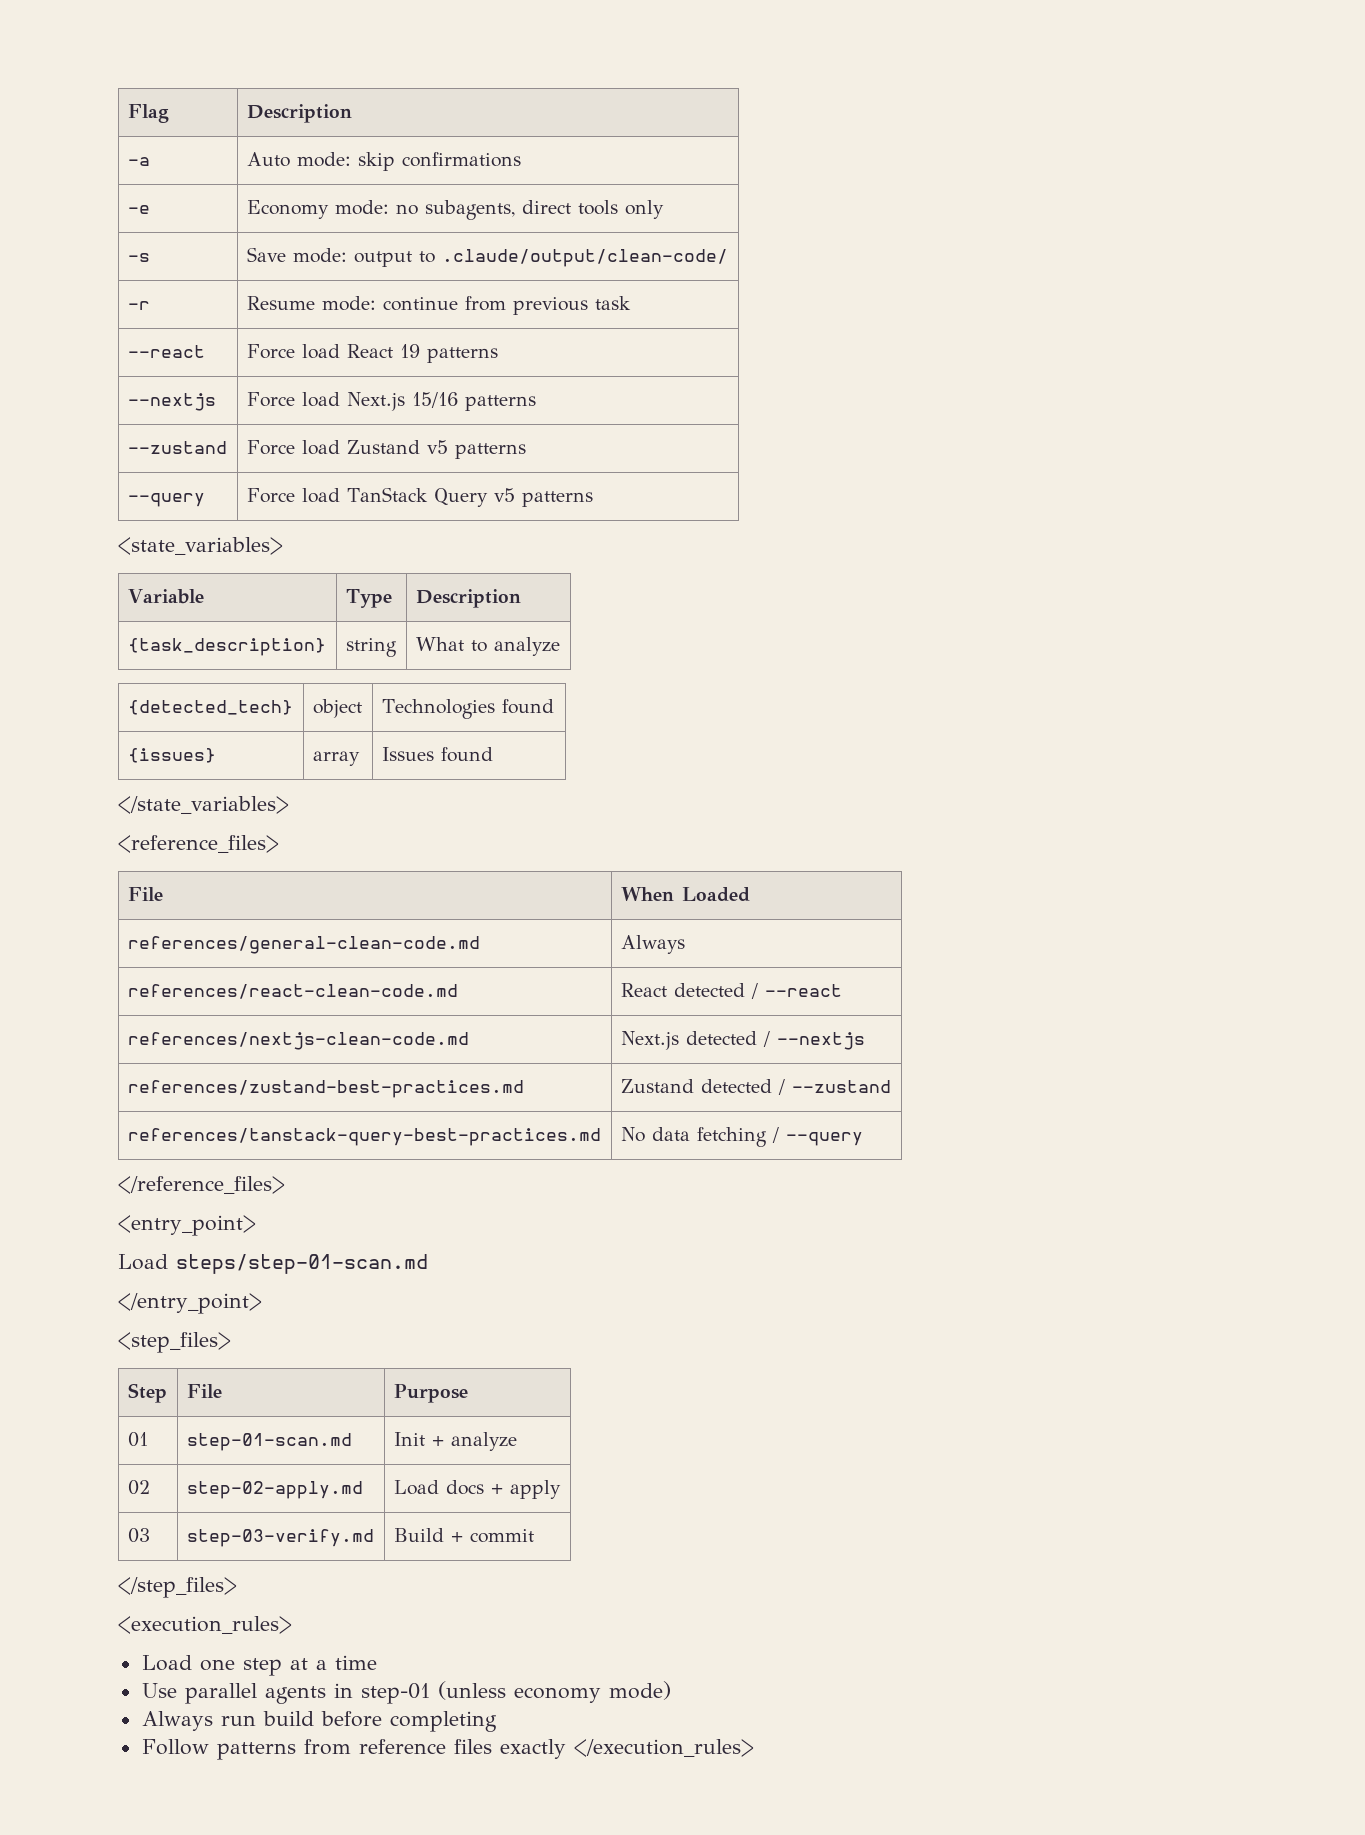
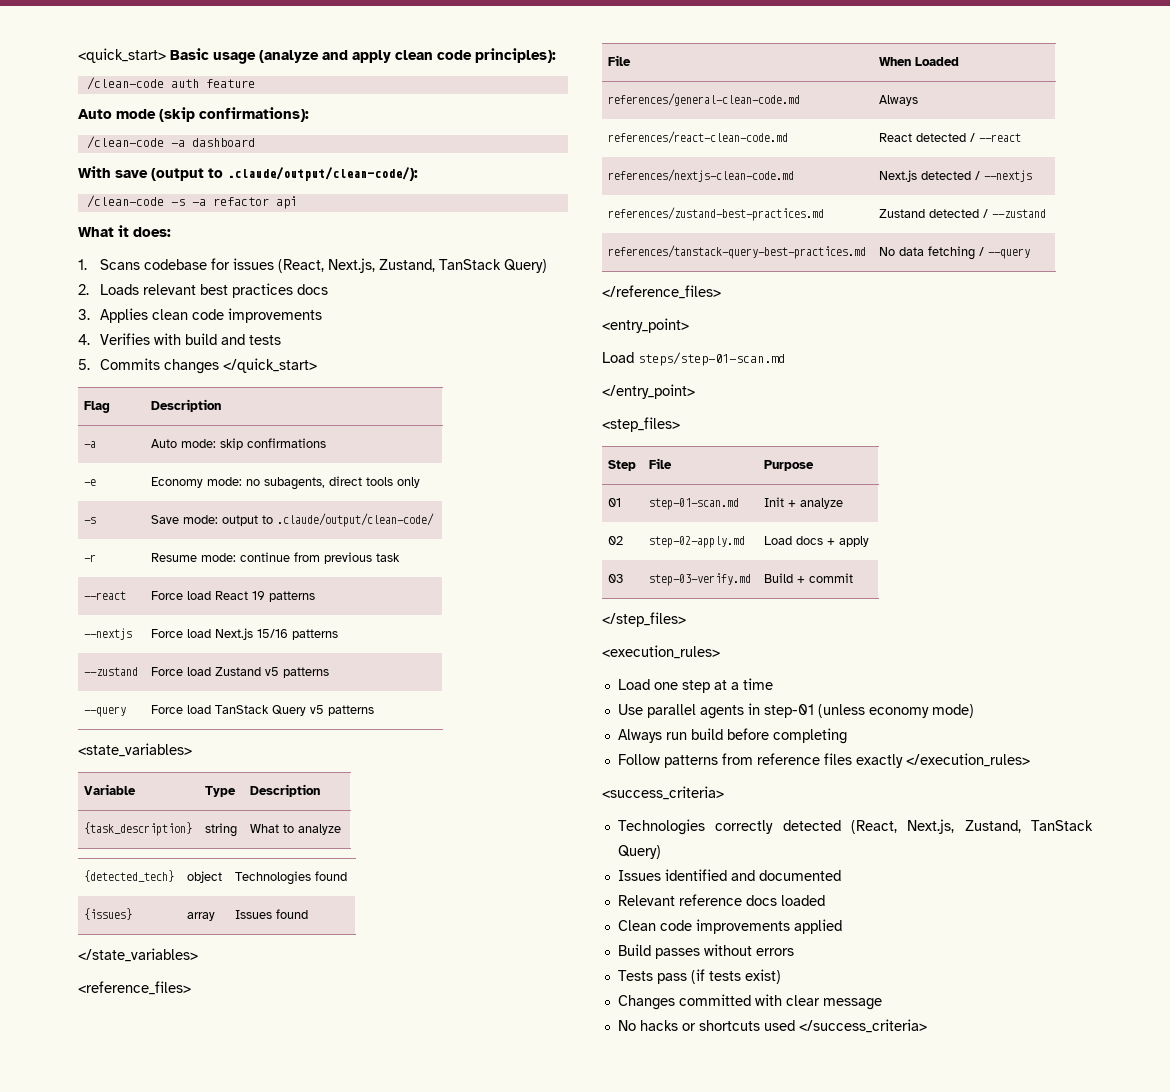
+ <quick_start> Basic usage (analyze and apply clean code principles):
+ /clean-code auth feature
+ Auto mode (skip confirmations):
+ /clean-code -a dashboard
+ With save (output to .claude/output/clean-code/):
+ /clean-code -s -a refactor api
+ What it does:
+ 1. Scans codebase for issues (React, Next.js, Zustand, TanStack Query)
+ 2. Loads relevant best practices docs
+ 3. Applies clean code improvements
+ 4. Verifies with build and tests
+ 5. Commits changes </quick_start>
+ <success_criteria>
+ Technologies correctly detected (React, Next.js, Zustand, TanStack Query)
+ Issues identified and documented
+ Relevant reference docs loaded
+ Clean code improvements applied
+ Build passes without errors
+ Tests pass (if tests exist)
+ Changes committed with clear message
+ No hacks or shortcuts used </success_criteria>

